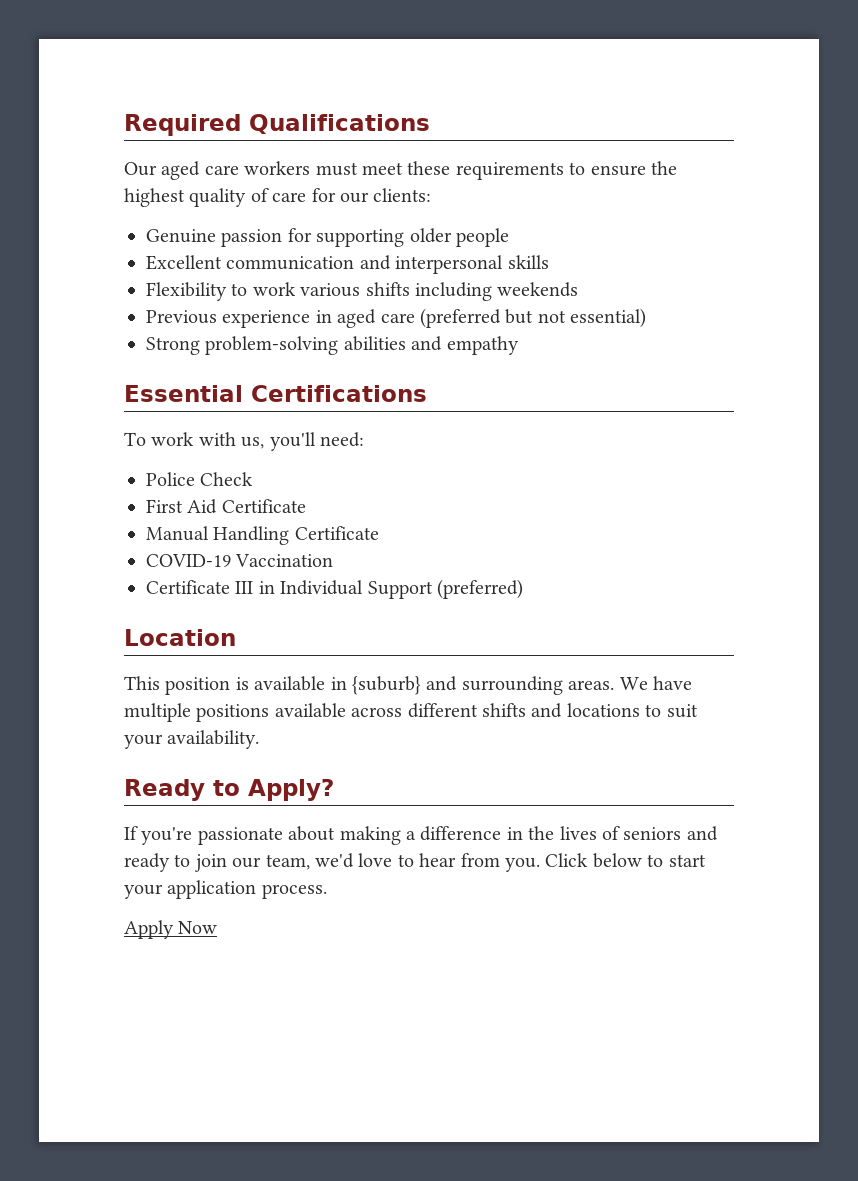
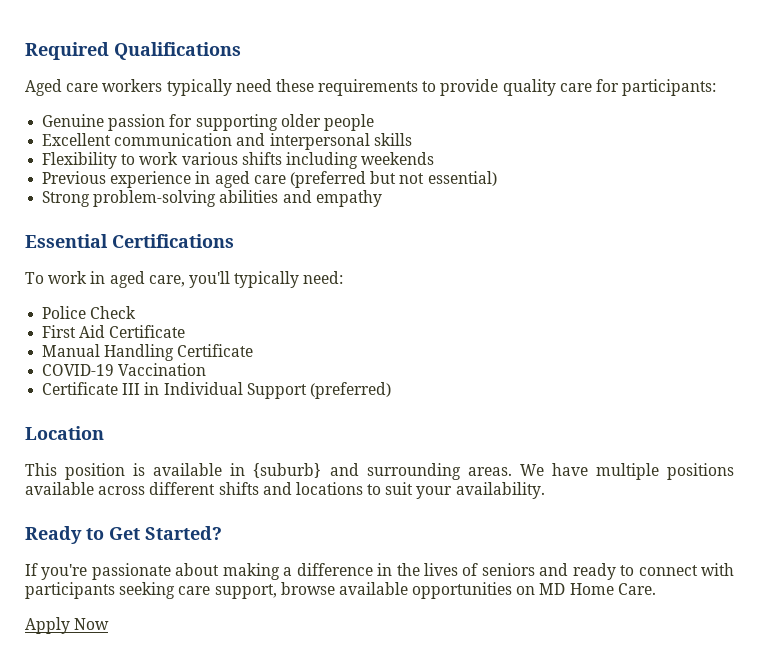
- Our aged care workers must meet these requirements to ensure the highest quality of care for our clients:
+ Aged care workers typically need these requirements to provide quality care for participants:
- To work with us, you'll need:
+ To work in aged care, you'll typically need:
- Ready to Apply?
+ Ready to Get Started?
- If you're passionate about making a difference in the lives of seniors and ready to join our team, we'd love to hear from you. Click below to start your application process.
+ If you're passionate about making a difference in the lives of seniors and ready to connect with participants seeking care support, browse available opportunities on MD Home Care.

